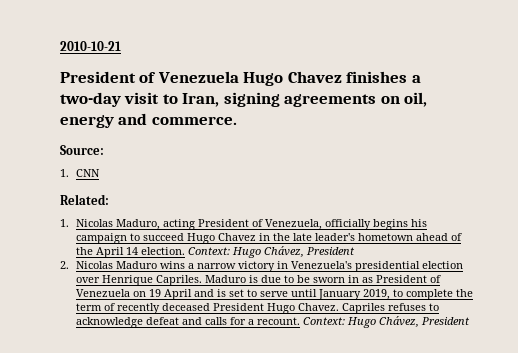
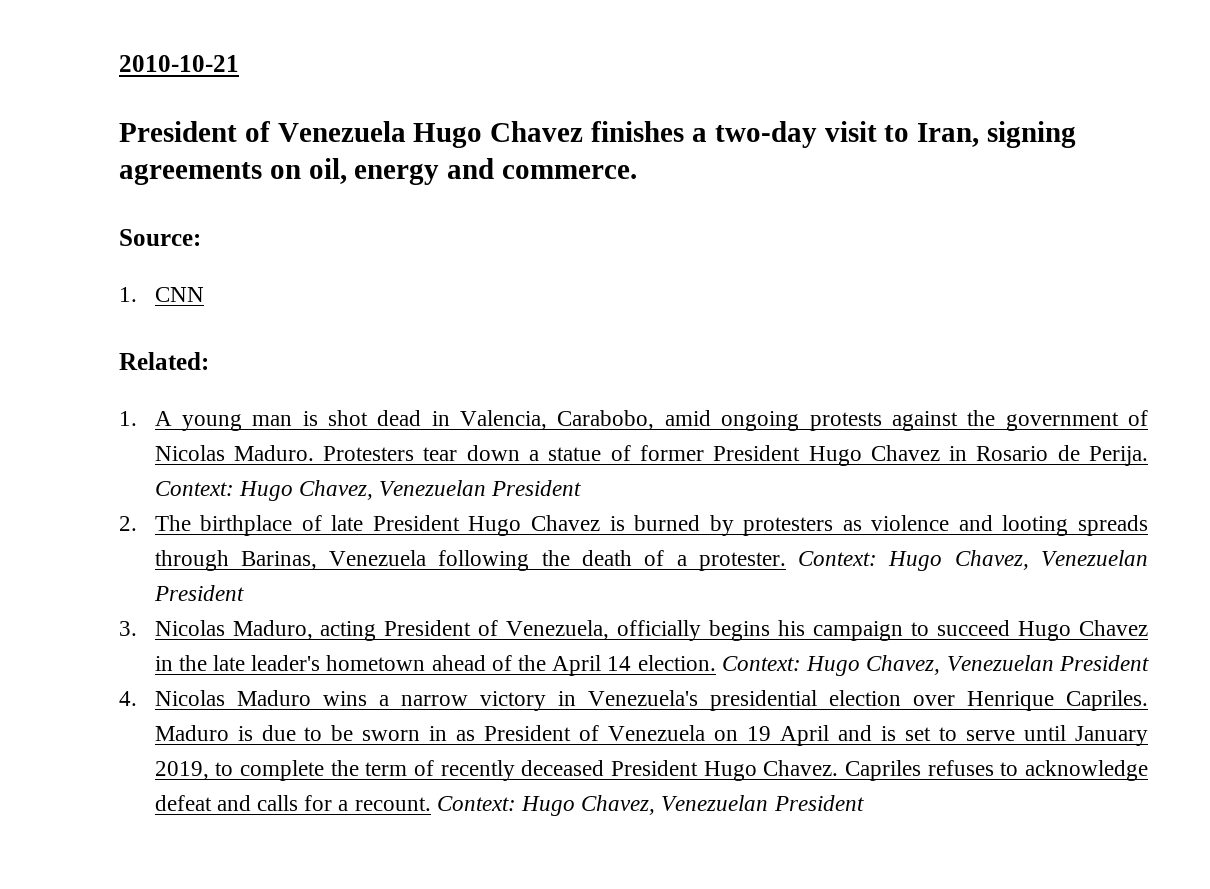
- 1. Nicolas Maduro, acting President of Venezuela, officially begins his campaign to succeed Hugo Chavez in the late leader's hometown ahead of the April 14 election. Context: Hugo Chávez, President
- 2. Nicolas Maduro wins a narrow victory in Venezuela's presidential election over Henrique Capriles.
+ 1. A young man is shot dead in Valencia, Carabobo, amid ongoing protests against the government of Nicolas Maduro. Protesters tear down a statue of former President Hugo Chavez in Rosario de Perija. Context: Hugo Chavez, Venezuelan President
+ 2. The birthplace of late President Hugo Chavez is burned by protesters as violence and looting spreads through Barinas, Venezuela following the death of a protester. Context: Hugo Chavez, Venezuelan President
+ 3. Nicolas Maduro, acting President of Venezuela, officially begins his campaign to succeed Hugo Chavez in the late leader's hometown ahead of the April 14 election. Context: Hugo Chavez, Venezuelan President
+ 4. Nicolas Maduro wins a narrow victory in Venezuela's presidential election over Henrique Capriles.
- Capriles refuses to acknowledge defeat and calls for a recount. Context: Hugo Chávez, President
+ Capriles refuses to acknowledge defeat and calls for a recount. Context: Hugo Chavez, Venezuelan President

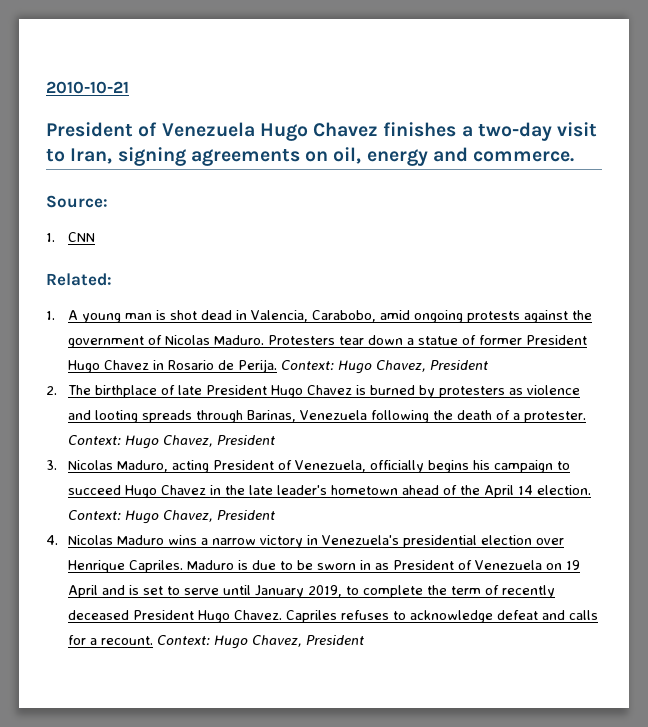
- Protesters tear down a statue of former President Hugo Chavez in Rosario de Perija. Context: Hugo Chavez, Venezuelan President
+ Protesters tear down a statue of former President Hugo Chavez in Rosario de Perija. Context: Hugo Chavez, President
- 2. The birthplace of late President Hugo Chavez is burned by protesters as violence and looting spreads through Barinas, Venezuela following the death of a protester. Context: Hugo Chavez, Venezuelan President
+ 2. The birthplace of late President Hugo Chavez is burned by protesters as violence and looting spreads through Barinas, Venezuela following the death of a protester. Context: Hugo Chavez, President
- 3. Nicolas Maduro, acting President of Venezuela, officially begins his campaign to succeed Hugo Chavez in the late leader's hometown ahead of the April 14 election. Context: Hugo Chavez, Venezuelan President
+ 3. Nicolas Maduro, acting President of Venezuela, officially begins his campaign to succeed Hugo Chavez in the late leader's hometown ahead of the April 14 election. Context: Hugo Chavez, President
- Capriles refuses to acknowledge defeat and calls for a recount. Context: Hugo Chavez, Venezuelan President
+ Capriles refuses to acknowledge defeat and calls for a recount. Context: Hugo Chavez, President

